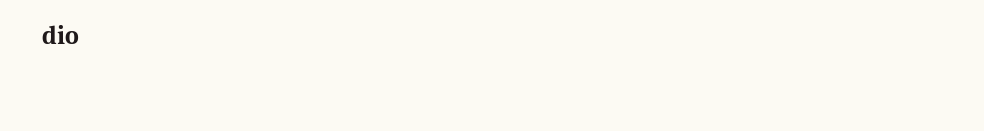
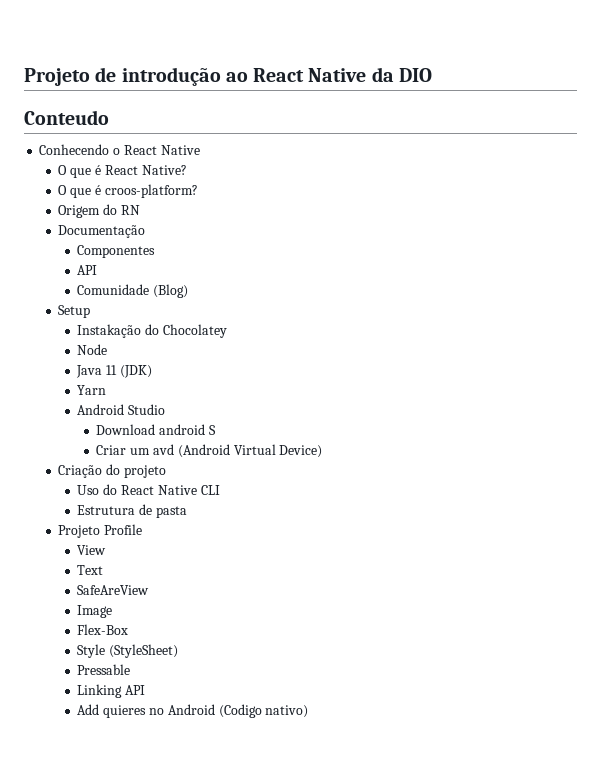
- dio
+ Projeto de introdução ao React Native da DIO
+ Conteudo
+ Conhecendo o React Native
+ O que é React Native?
+ O que é croos-platform?
+ Origem do RN
+ Documentação
+ Componentes
+ API
+ Comunidade (Blog)
+ Setup
+ Instakação do Chocolatey
+ Node
+ Java 11 (JDK)
+ Yarn
+ Android Studio
+ Download android S
+ Criar um avd (Android Virtual Device)
+ Criação do projeto
+ Uso do React Native CLI
+ Estrutura de pasta
+ Projeto Profile
+ View
+ Text
+ SafeAreView
+ Image
+ Flex-Box
+ Style (StyleSheet)
+ Pressable
+ Linking API
+ Add quieres no Android (Codigo nativo)

